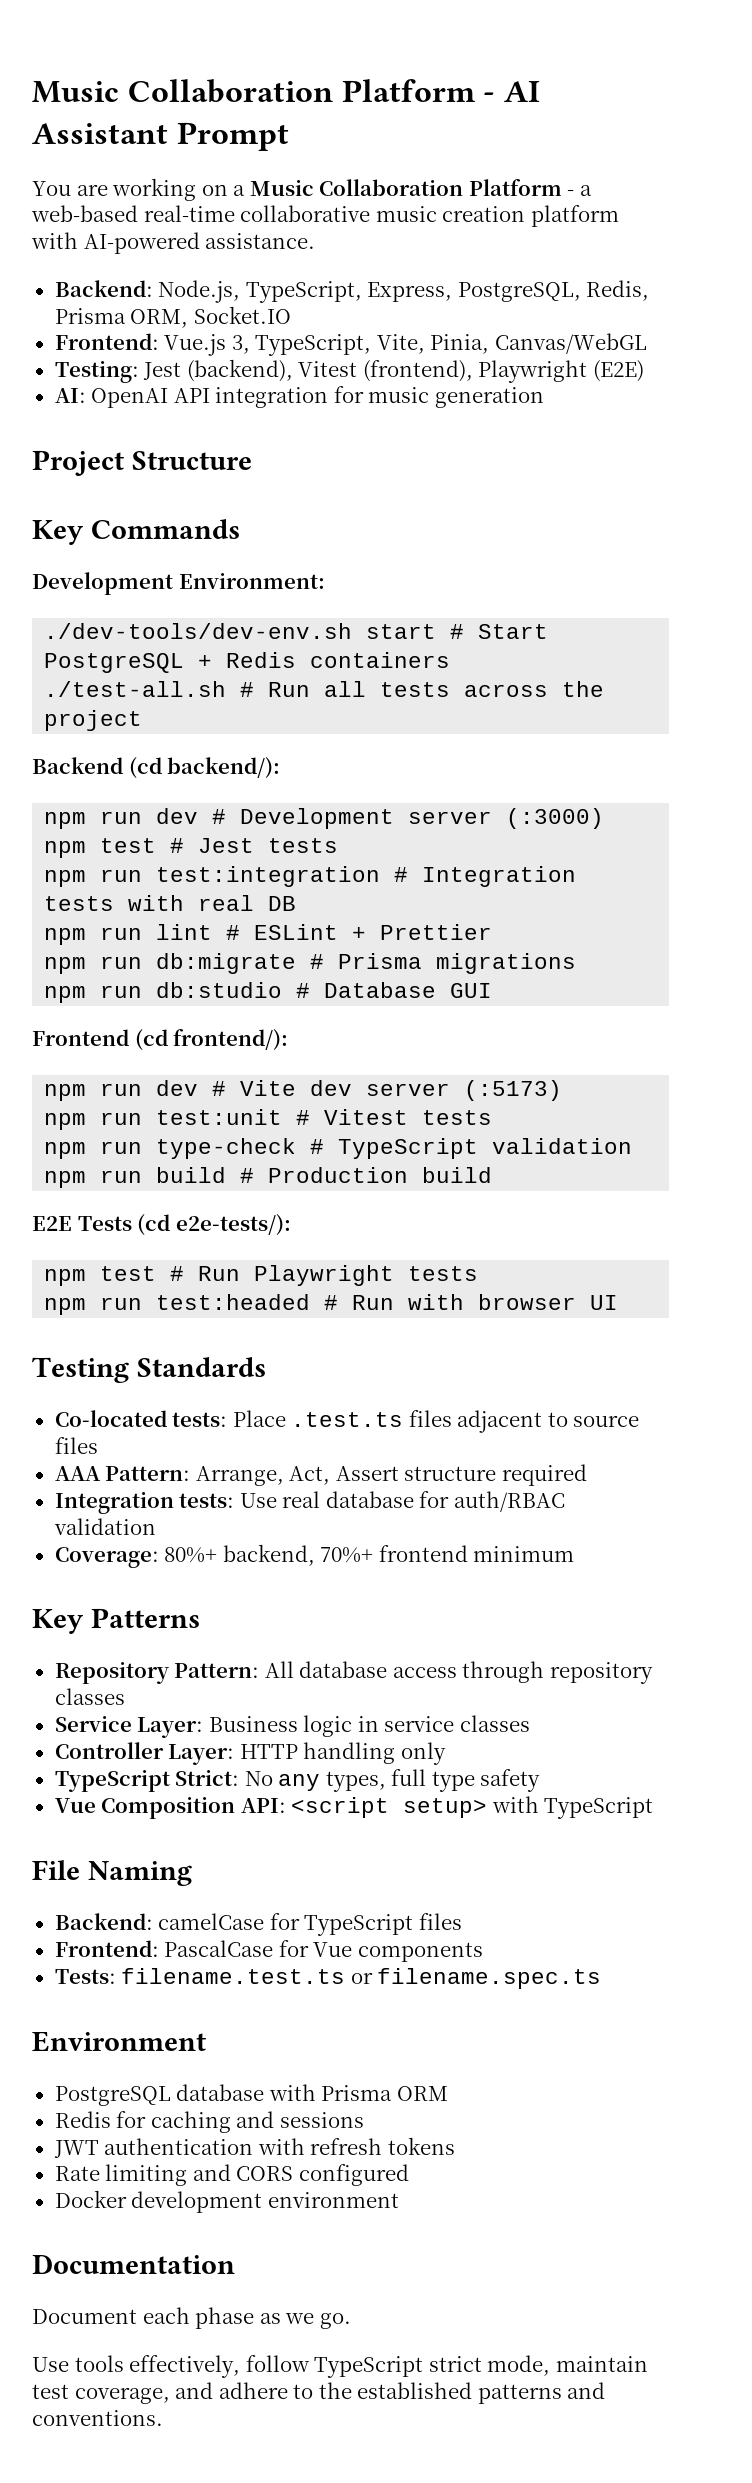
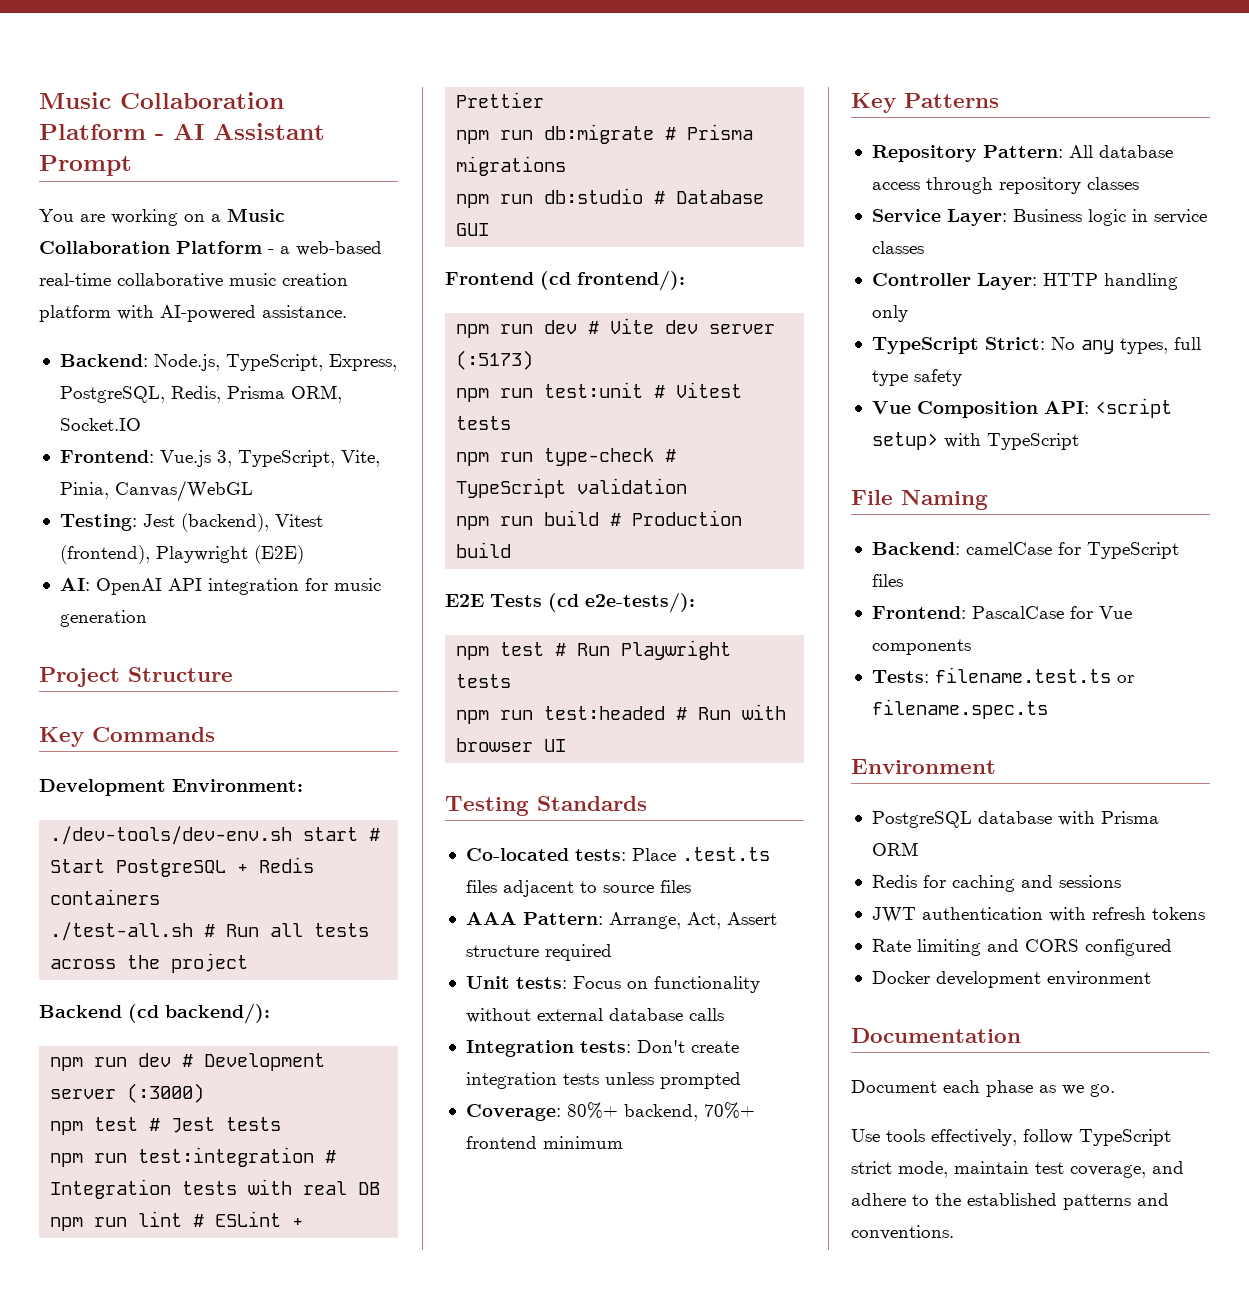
- Integration tests: Use real database for auth/RBAC validation
+ Unit tests: Focus on functionality without external database calls
+ Integration tests: Don't create integration tests unless prompted

